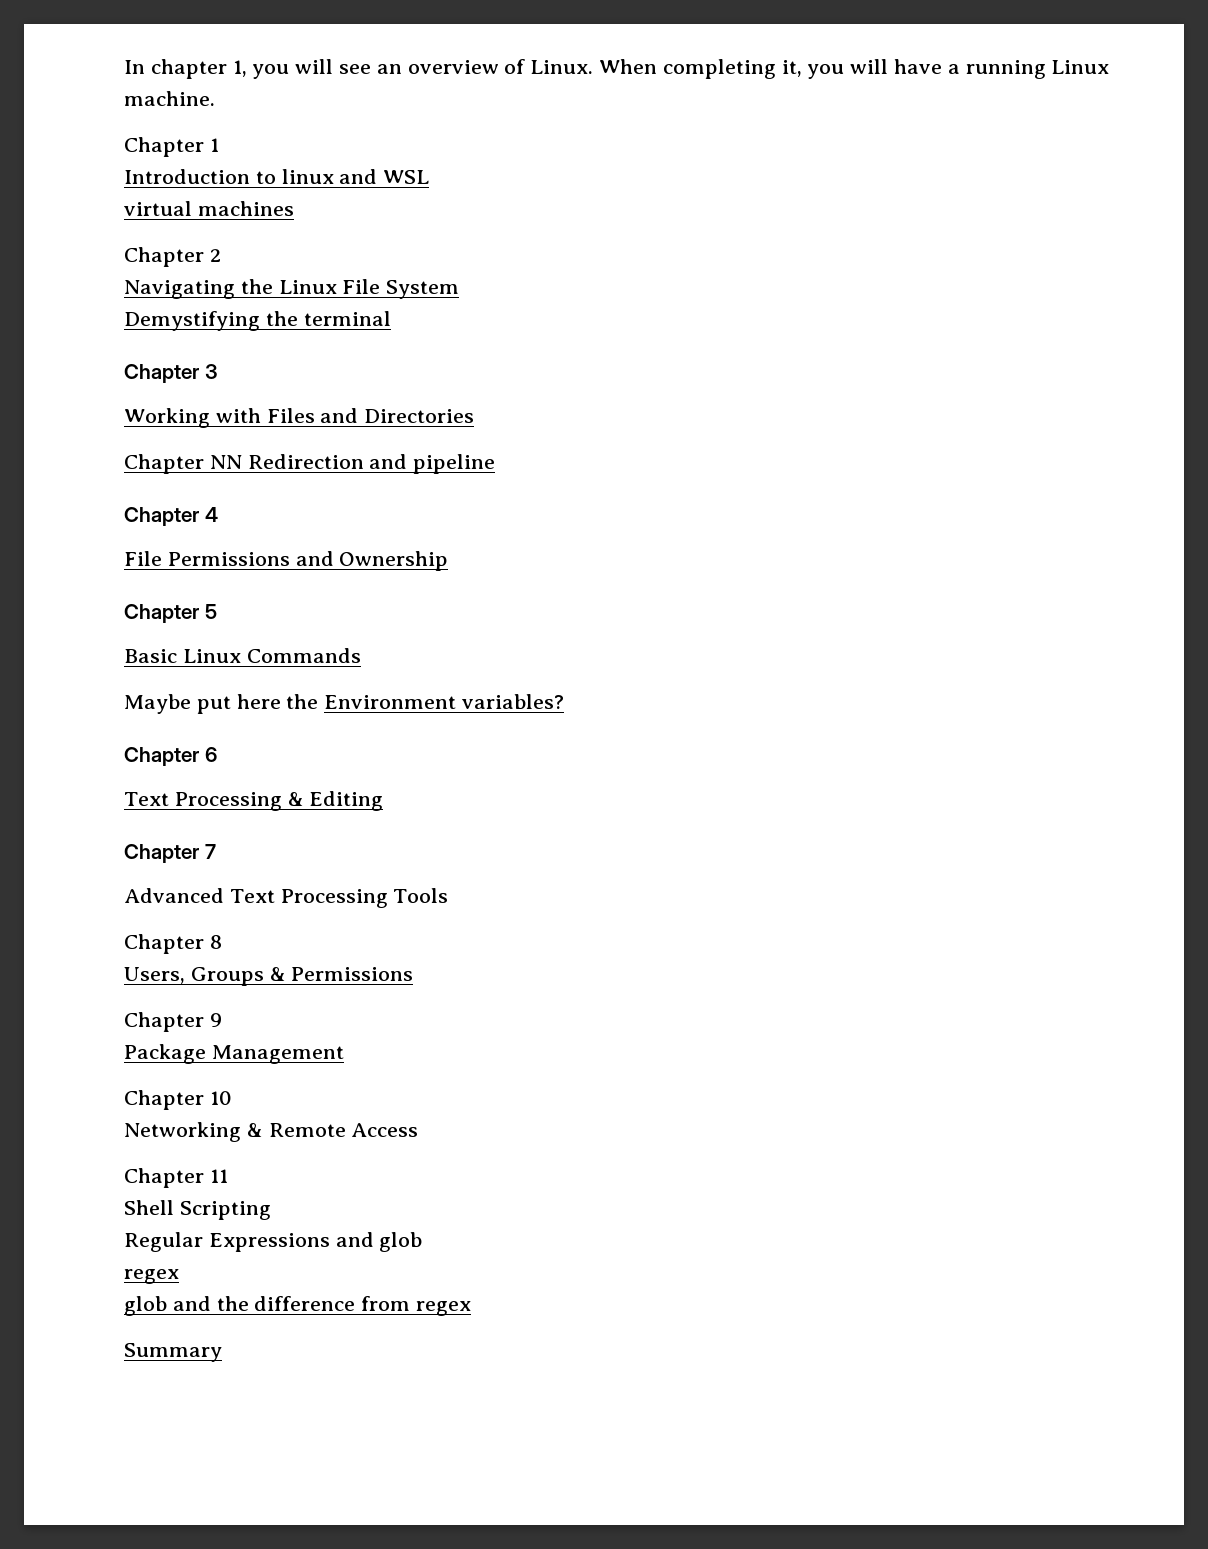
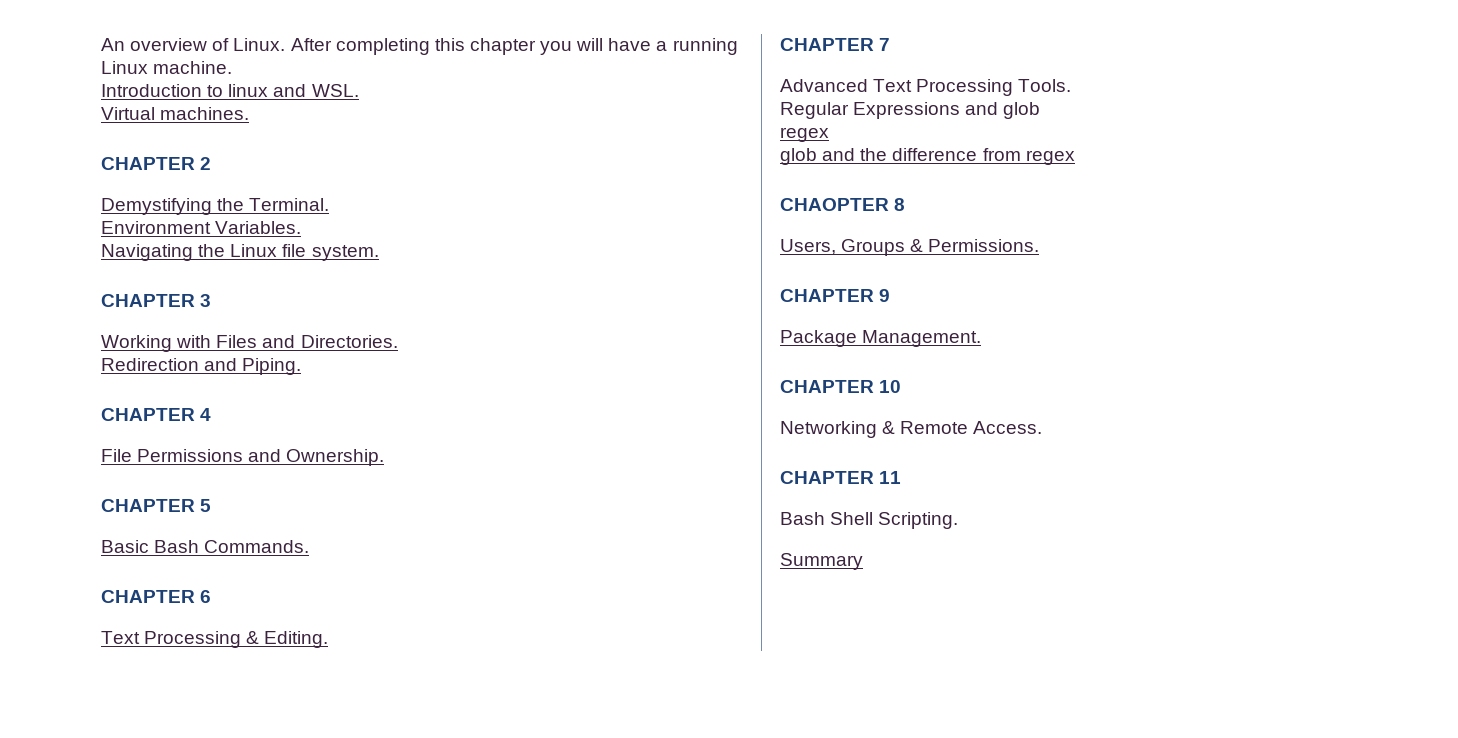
- In chapter 1, you will see an overview of Linux. When completing it, you will have a running Linux machine.
+ An overview of Linux. After completing this chapter you will have a running Linux machine.
- Chapter 1
- Introduction to linux and WSL
- virtual machines
- Chapter 2
- Navigating the Linux File System
- Demystifying the terminal
- Chapter 3
+ Introduction to linux and WSL.
+ Virtual machines.
+ CHAPTER 2
+ Demystifying the Terminal.
+ Environment Variables.
+ Navigating the Linux file system.
+ CHAPTER 3
- Working with Files and Directories
- Chapter NN Redirection and pipeline
- Chapter 4
+ Working with Files and Directories.
+ Redirection and Piping.
+ CHAPTER 4
- File Permissions and Ownership
- Chapter 5
+ File Permissions and Ownership.
+ CHAPTER 5
- Basic Linux Commands
- Maybe put here the Environment variables?
- Chapter 6
+ Basic Bash Commands.
+ CHAPTER 6
- Text Processing & Editing
- Chapter 7
+ Text Processing & Editing.
+ CHAPTER 7
- Advanced Text Processing Tools
- Chapter 8
- Users, Groups & Permissions
- Chapter 9
- Package Management
- Chapter 10
- Networking & Remote Access
- Chapter 11
- Shell Scripting
+ Advanced Text Processing Tools.
+ CHAOPTER 8
+ Users, Groups & Permissions.
+ CHAPTER 9
+ Package Management.
+ CHAPTER 10
+ Networking & Remote Access.
+ CHAPTER 11
+ Bash Shell Scripting.

